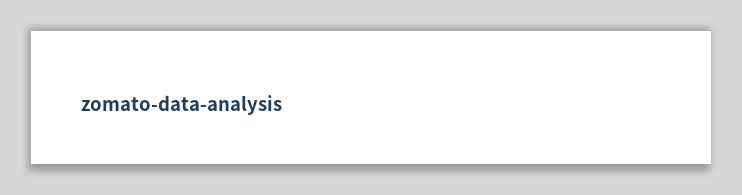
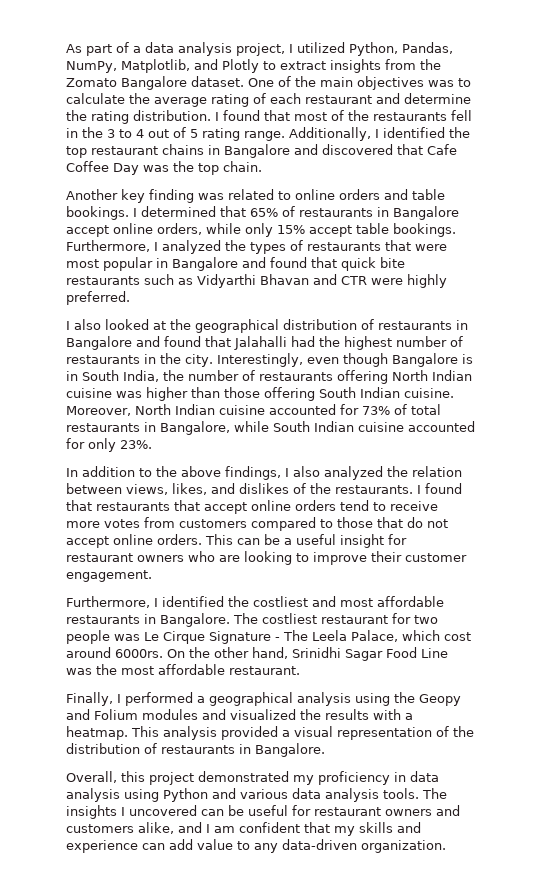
- zomato-data-analysis
+ As part of a data analysis project, I utilized Python, Pandas, NumPy, Matplotlib, and Plotly to extract insights from the Zomato Bangalore dataset. One of the main objectives was to calculate the average rating of each restaurant and determine the rating distribution. I found that most of the restaurants fell in the 3 to 4 out of 5 rating range. Additionally, I identified the top restaurant chains in Bangalore and discovered that Cafe Coffee Day was the top chain.
+ Another key finding was related to online orders and table bookings. I determined that 65% of restaurants in Bangalore accept online orders, while only 15% accept table bookings. Furthermore, I analyzed the types of restaurants that were most popular in Bangalore and found that quick bite restaurants such as Vidyarthi Bhavan and CTR were highly preferred.
+ I also looked at the geographical distribution of restaurants in Bangalore and found that Jalahalli had the highest number of restaurants in the city. Interestingly, even though Bangalore is in South India, the number of restaurants offering North Indian cuisine was higher than those offering South Indian cuisine. Moreover, North Indian cuisine accounted for 73% of total restaurants in Bangalore, while South Indian cuisine accounted for only 23%.
+ In addition to the above findings, I also analyzed the relation between views, likes, and dislikes of the restaurants. I found that restaurants that accept online orders tend to receive more votes from customers compared to those that do not accept online orders. This can be a useful insight for restaurant owners who are looking to improve their customer engagement.
+ Furthermore, I identified the costliest and most affordable restaurants in Bangalore. The costliest restaurant for two people was Le Cirque Signature - The Leela Palace, which cost around 6000rs. On the other hand, Srinidhi Sagar Food Line was the most affordable restaurant.
+ Finally, I performed a geographical analysis using the Geopy and Folium modules and visualized the results with a heatmap. This analysis provided a visual representation of the distribution of restaurants in Bangalore.
+ Overall, this project demonstrated my proficiency in data analysis using Python and various data analysis tools. The insights I uncovered can be useful for restaurant owners and customers alike, and I am confident that my skills and experience can add value to any data-driven organization.

